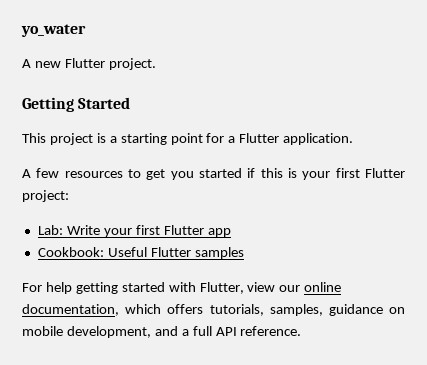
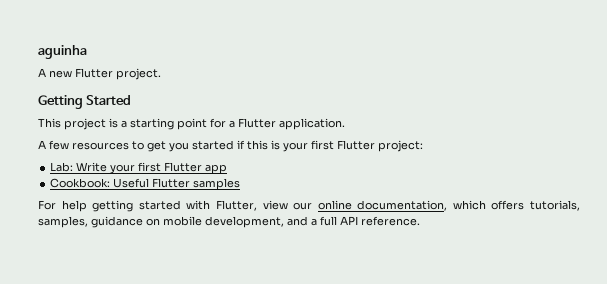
- yo_water
+ aguinha

